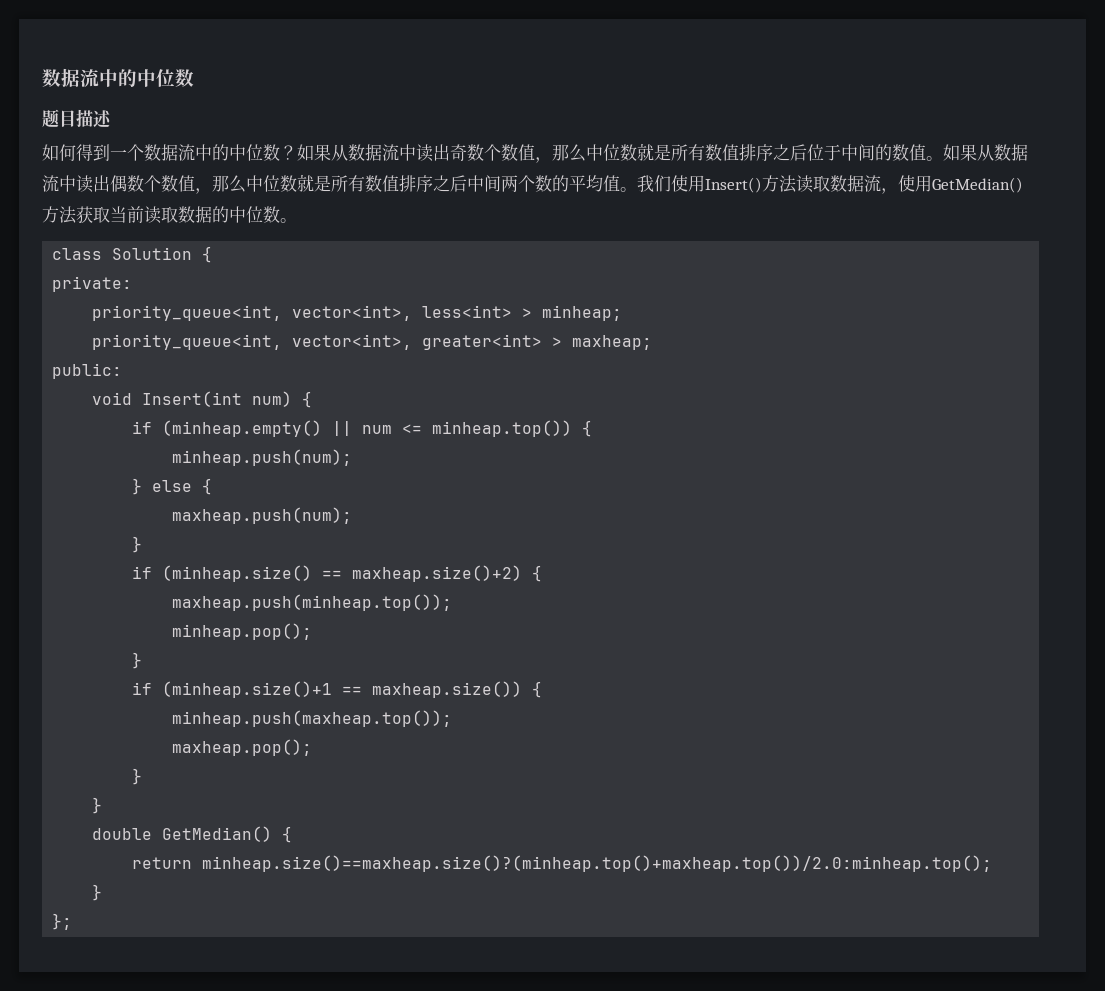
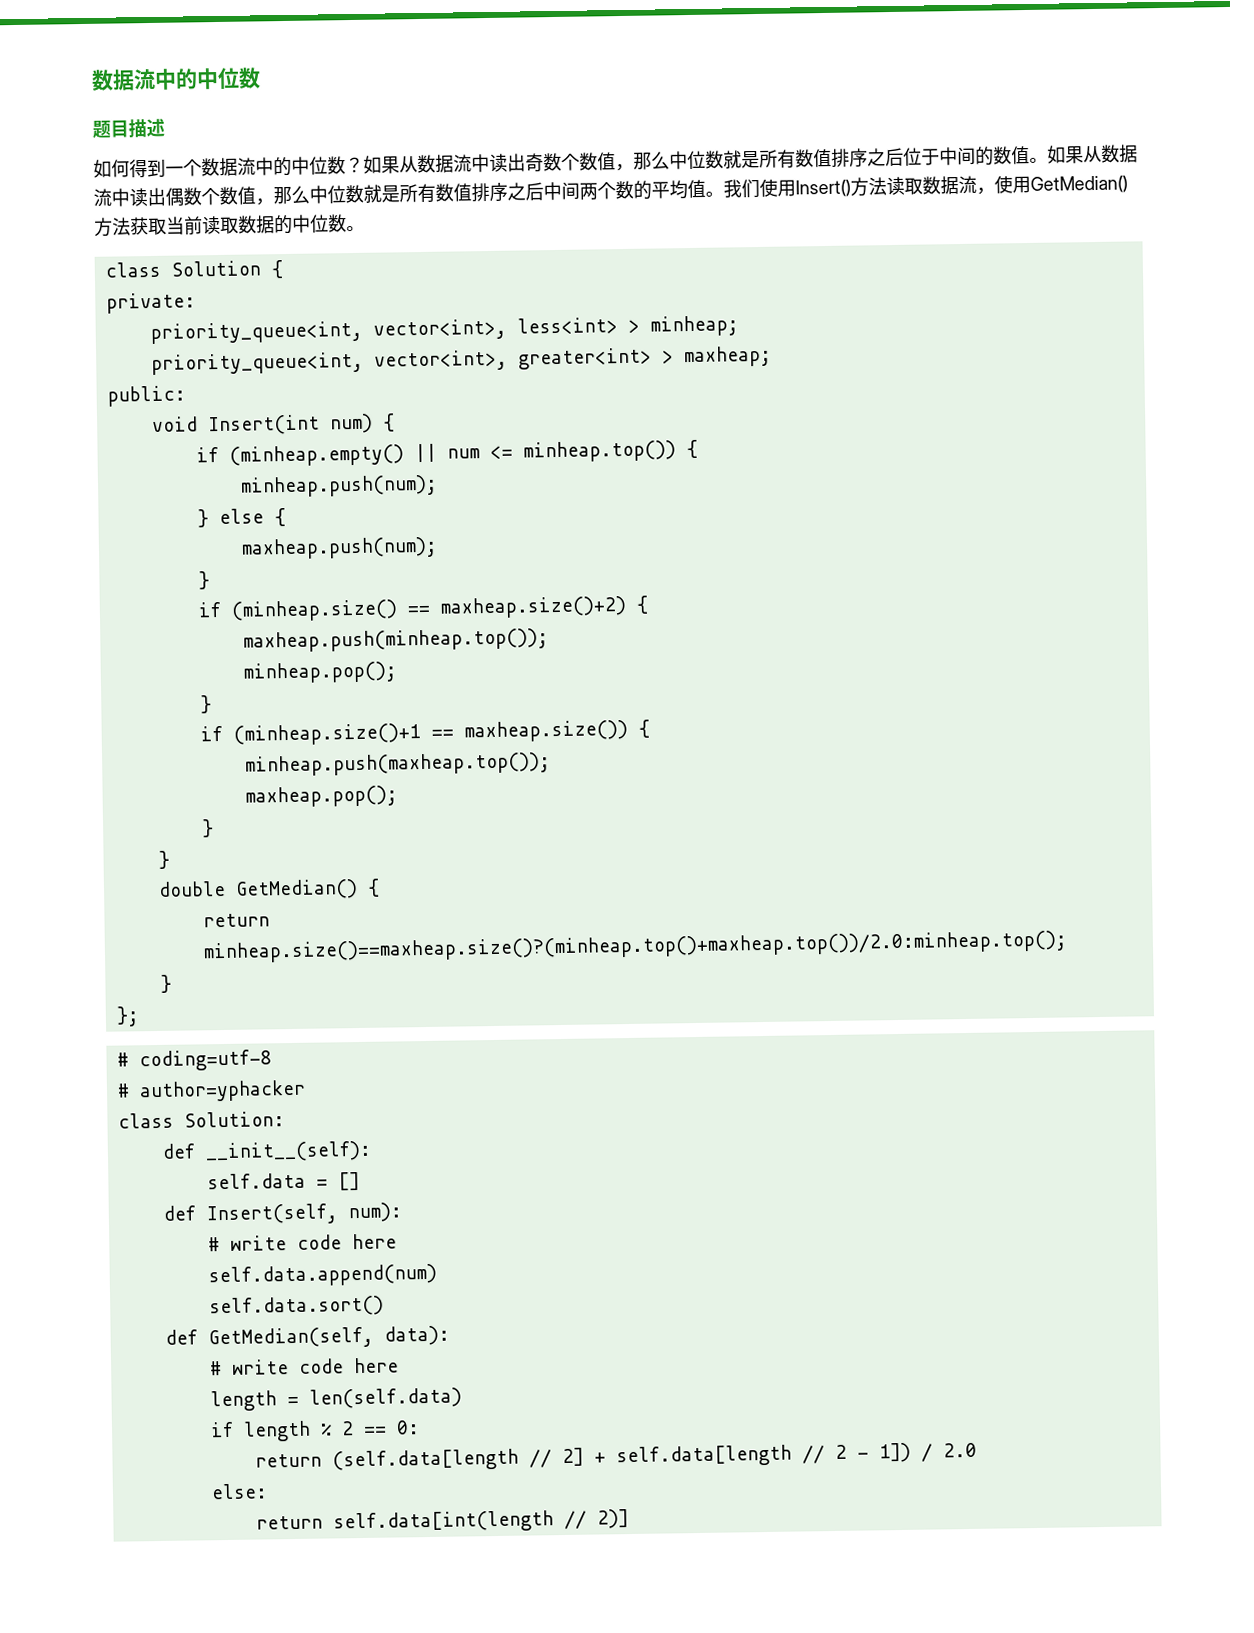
+ # coding=utf-8
+ # author=yphacker
+ class Solution:
+ def __init__(self):
+ self.data = []
+ def Insert(self, num):
+ # write code here
+ self.data.append(num)
+ self.data.sort()
+ def GetMedian(self, data):
+ # write code here
+ length = len(self.data)
+ if length % 2 == 0:
+ return (self.data[length // 2] + self.data[length // 2 - 1]) / 2.0
+ else:
+ return self.data[int(length // 2)]

